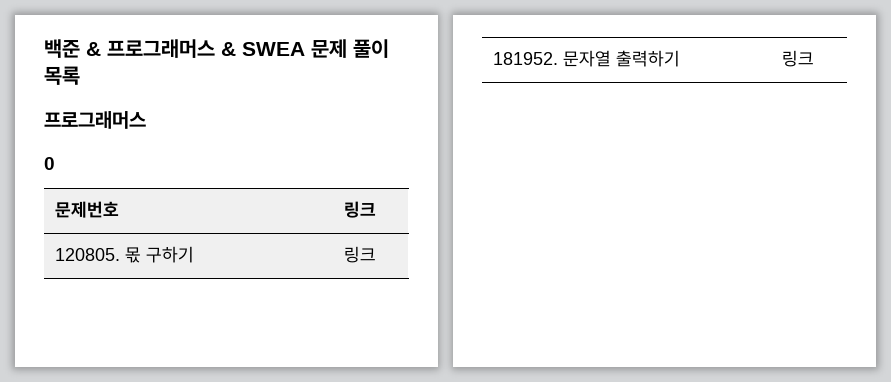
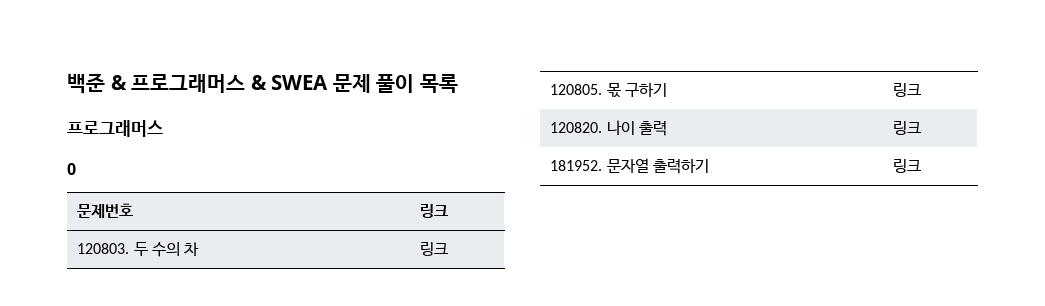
+ 120803. 두 수의 차 | 링크
+ 120820. 나이 출력 | 링크

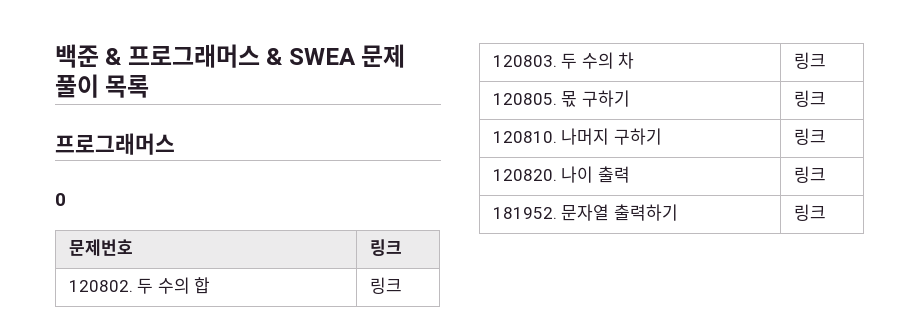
+ 120802. 두 수의 합 | 링크
+ 120810. 나머지 구하기 | 링크

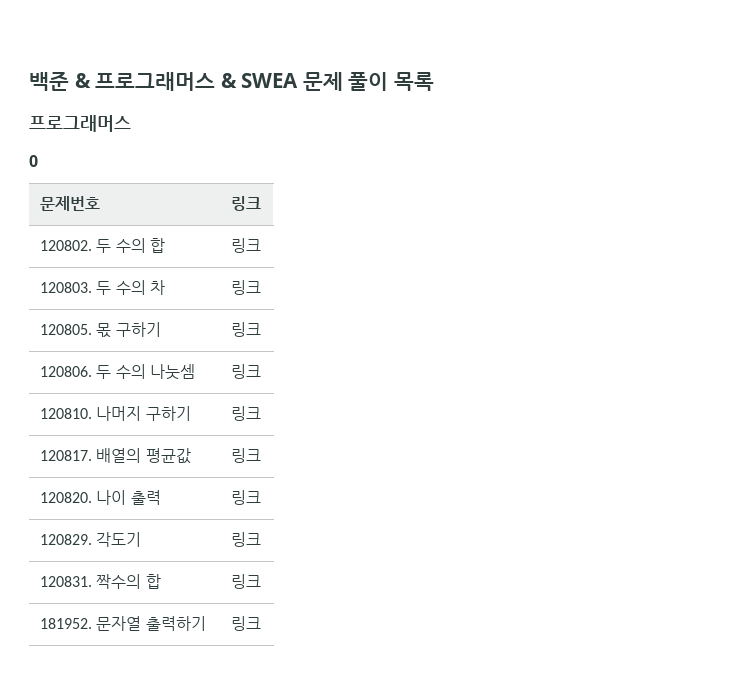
+ 120806. 두 수의 나눗셈 | 링크
+ 120817. 배열의 평균값 | 링크
+ 120829. 각도기 | 링크
+ 120831. 짝수의 합 | 링크

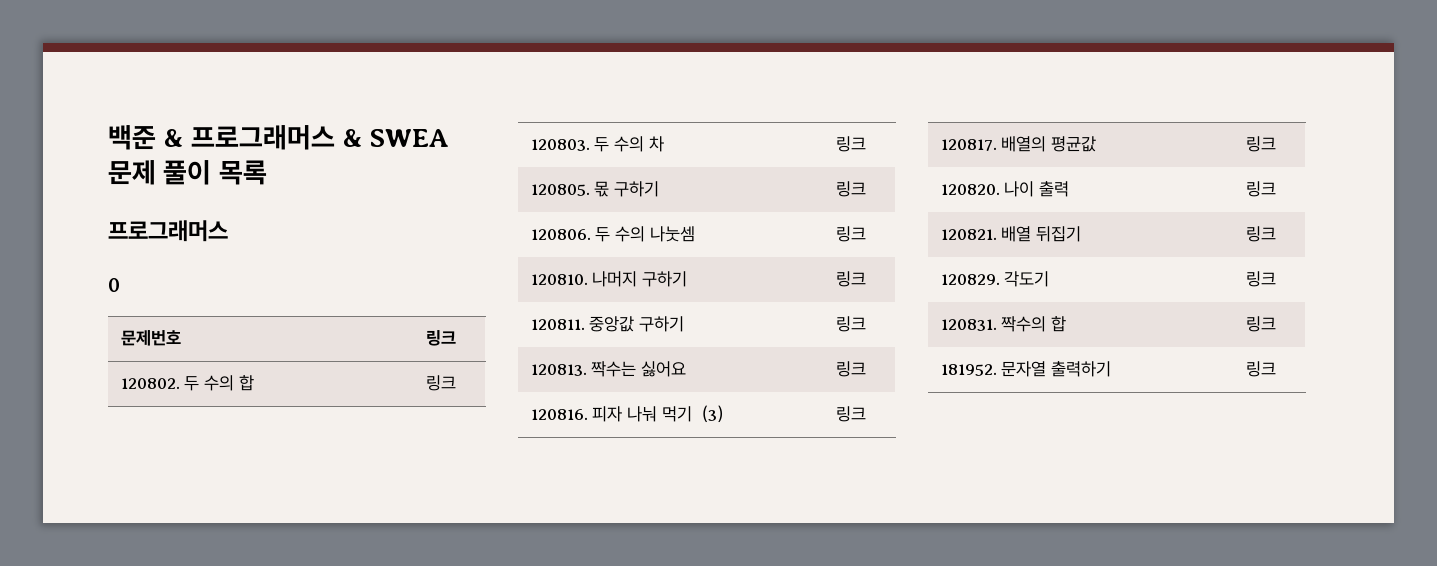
+ 120811. 중앙값 구하기 | 링크
+ 120813. 짝수는 싫어요 | 링크
+ 120816. 피자 나눠 먹기（3） | 링크
+ 120821. 배열 뒤집기 | 링크

